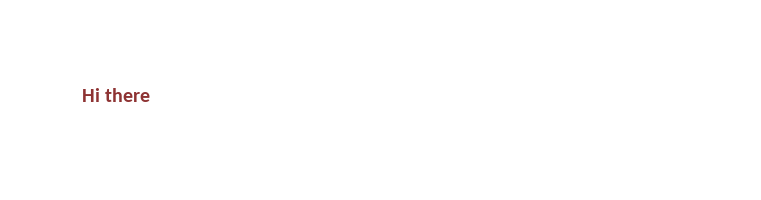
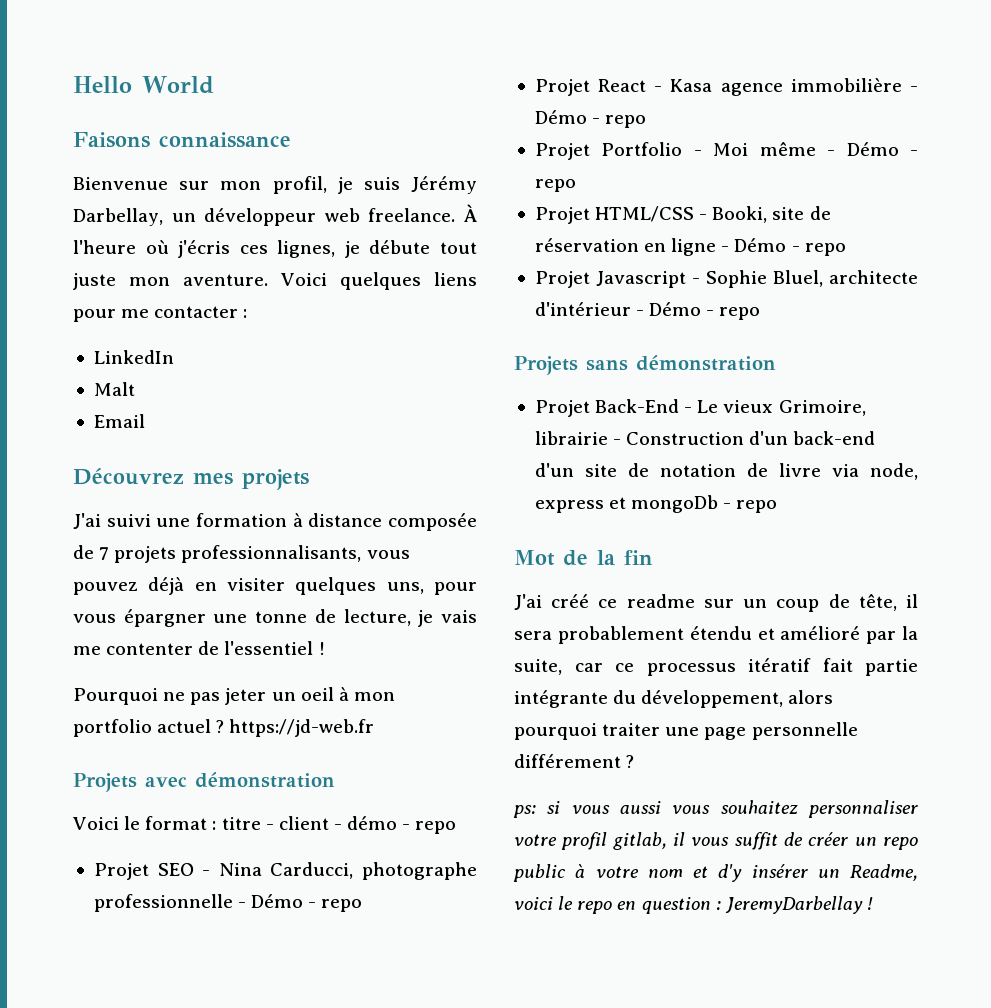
- Hi there
+ Hello World
+ Faisons connaissance
+ Bienvenue sur mon profil, je suis Jérémy Darbellay, un développeur web freelance. À l'heure où j'écris ces lignes, je débute tout juste mon aventure. Voici quelques liens pour me contacter :
+ LinkedIn
+ Malt
+ Email
+ Découvrez mes projets
+ J'ai suivi une formation à distance composée de 7 projets professionnalisants, vous pouvez déjà en visiter quelques uns, pour vous épargner une tonne de lecture, je vais me contenter de l'essentiel !
+ Pourquoi ne pas jeter un oeil à mon portfolio actuel ? https://jd-web.fr
+ Projets avec démonstration
+ Voici le format : titre - client - démo - repo
+ Projet SEO - Nina Carducci, photographe professionnelle - Démo - repo
+ Projet React - Kasa agence immobilière - Démo - repo
+ Projet Portfolio - Moi même - Démo - repo
+ Projet HTML/CSS - Booki, site de réservation en ligne - Démo - repo
+ Projet Javascript - Sophie Bluel, architecte d'intérieur - Démo - repo
+ Projets sans démonstration
+ Projet Back-End - Le vieux Grimoire, librairie - Construction d'un back-end d'un site de notation de livre via node, express et mongoDb - repo
+ Mot de la fin
+ J'ai créé ce readme sur un coup de tête, il sera probablement étendu et amélioré par la suite, car ce processus itératif fait partie intégrante du développement, alors pourquoi traiter une page personnelle différement ?
+ ps: si vous aussi vous souhaitez personnaliser votre profil gitlab, il vous suffit de créer un repo public à votre nom et d'y insérer un Readme, voici le repo en question : JeremyDarbellay !

